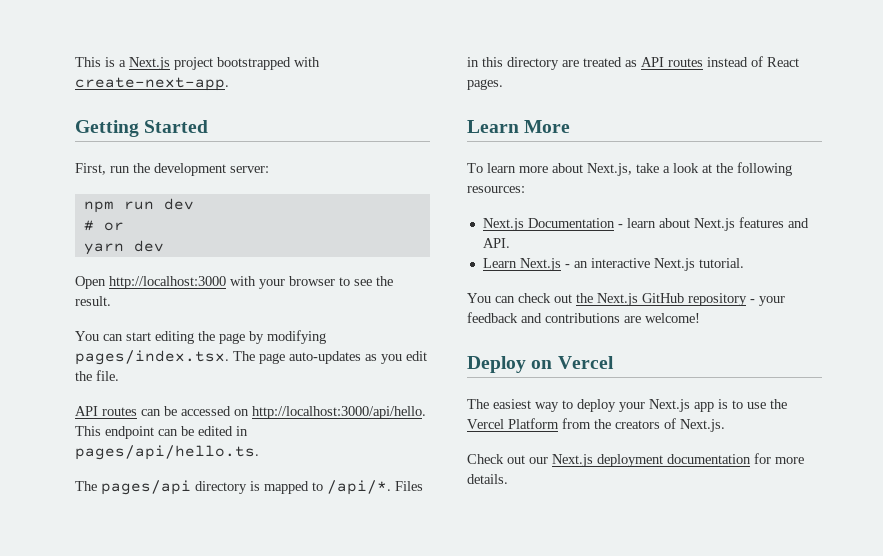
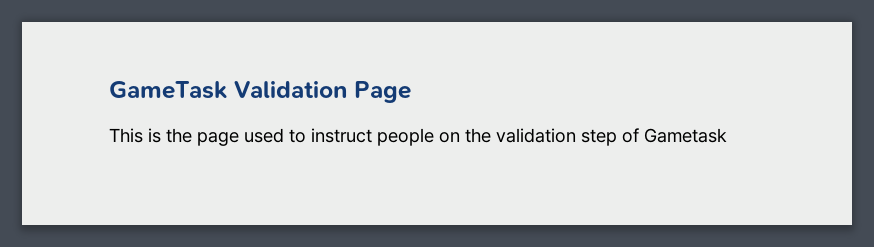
- This is a Next.js project bootstrapped with create-next-app.
- Getting Started
- First, run the development server:
- npm run dev
- # or
- yarn dev
- Open http://localhost:3000 with your browser to see the result.
- You can start editing the page by modifying pages/index.tsx. The page auto-updates as you edit the file.
- API routes can be accessed on http://localhost:3000/api/hello. This endpoint can be edited in pages/api/hello.ts.
- The pages/api directory is mapped to /api/*. Files in this directory are treated as API routes instead of React pages.
- Learn More
- To learn more about Next.js, take a look at the following resources:
- Next.js Documentation - learn about Next.js features and API.
- Learn Next.js - an interactive Next.js tutorial.
- You can check out the Next.js GitHub repository - your feedback and contributions are welcome!
- Deploy on Vercel
- The easiest way to deploy your Next.js app is to use the Vercel Platform from the creators of Next.js.
- Check out our Next.js deployment documentation for more details.
+ GameTask Validation Page
+ This is the page used to instruct people on the validation step of Gametask

